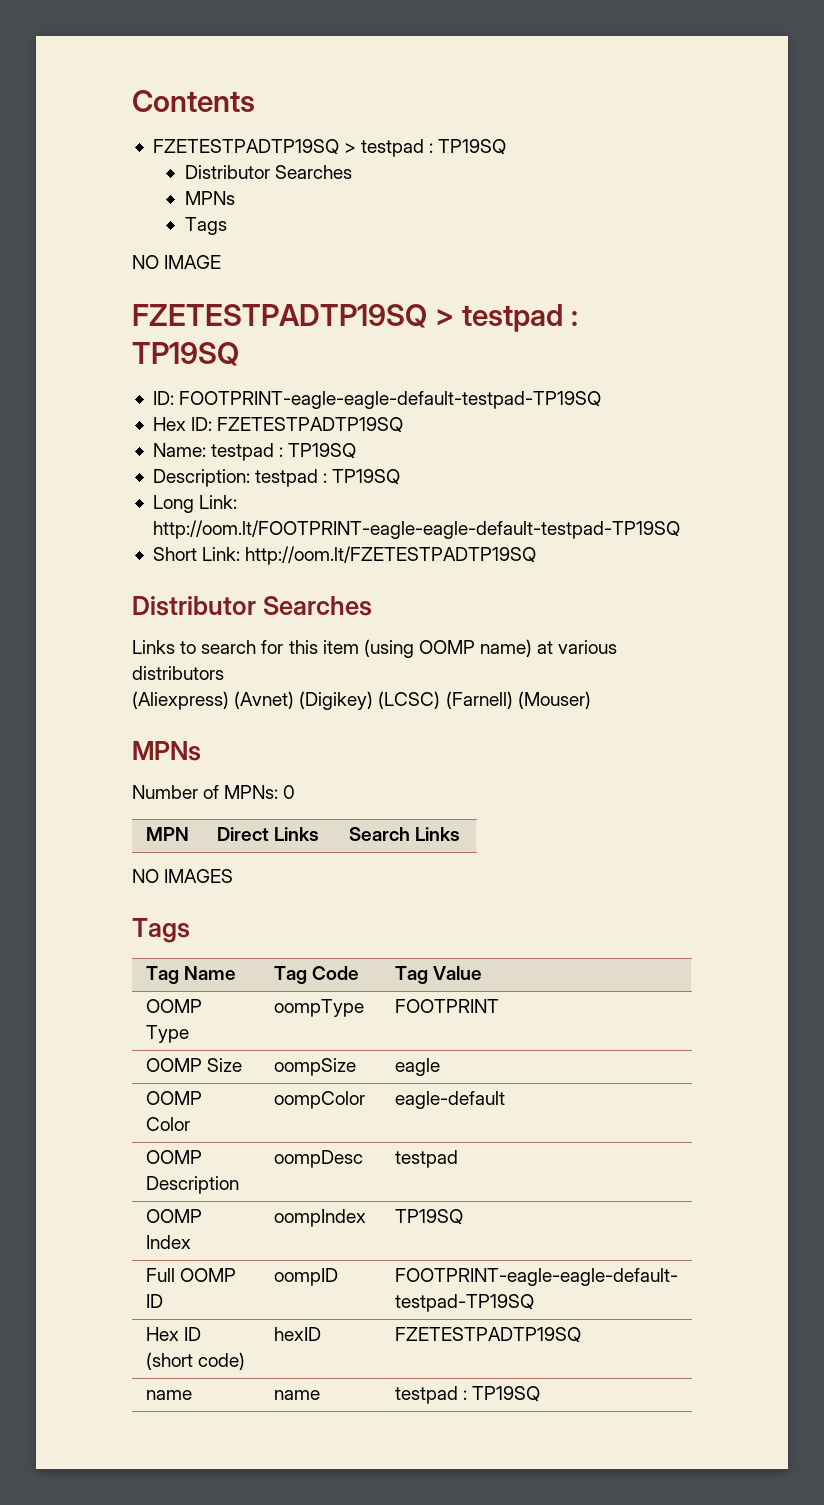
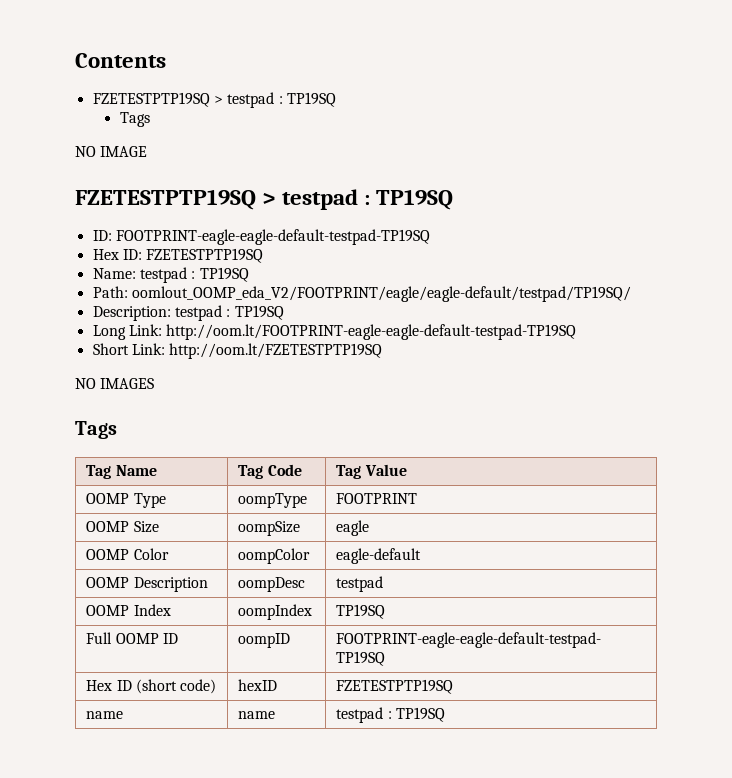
  Contents
- FZETESTPADTP19SQ > testpad : TP19SQ
- Distributor Searches
- MPNs
+ FZETESTPTP19SQ > testpad : TP19SQ
  NO IMAGE
- FZETESTPADTP19SQ > testpad : TP19SQ
+ FZETESTPTP19SQ > testpad : TP19SQ
- Hex ID: FZETESTPADTP19SQ
+ Hex ID: FZETESTPTP19SQ
+ Path: oomlout_OOMP_eda_V2/FOOTPRINT/eagle/eagle-default/testpad/TP19SQ/
- Short Link: http://oom.lt/FZETESTPADTP19SQ
- Distributor Searches
- Links to search for this item (using OOMP name) at various distributors
- (Aliexpress) (Avnet) (Digikey) (LCSC) (Farnell) (Mouser)
- MPNs
- Number of MPNs: 0
- MPN | Direct Links | Search Links
+ Short Link: http://oom.lt/FZETESTPTP19SQ
- Hex ID (short code) | hexID | FZETESTPADTP19SQ
+ Hex ID (short code) | hexID | FZETESTPTP19SQ

